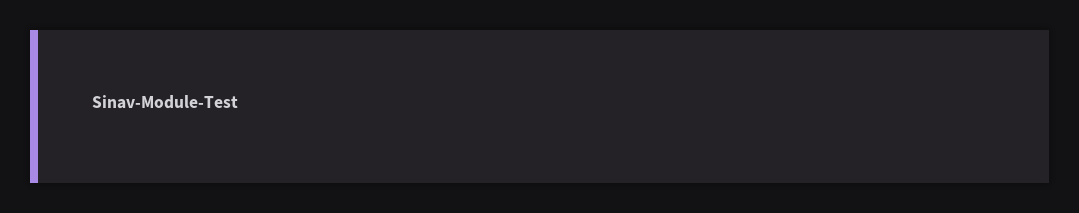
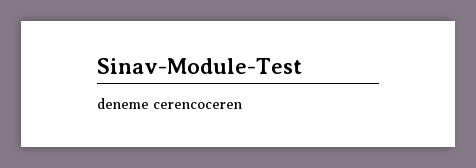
+ deneme cerencoceren

